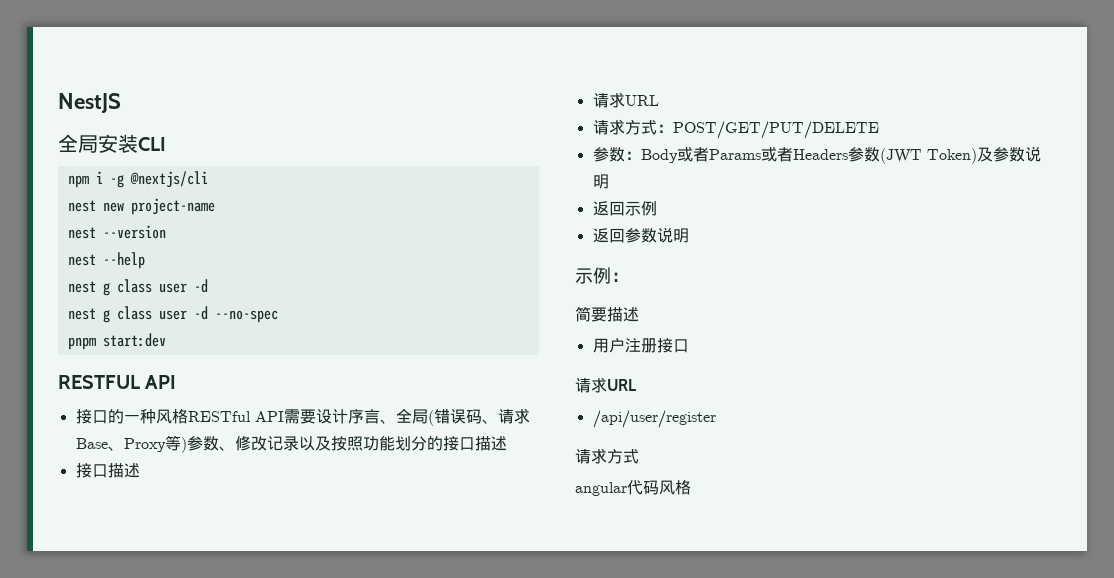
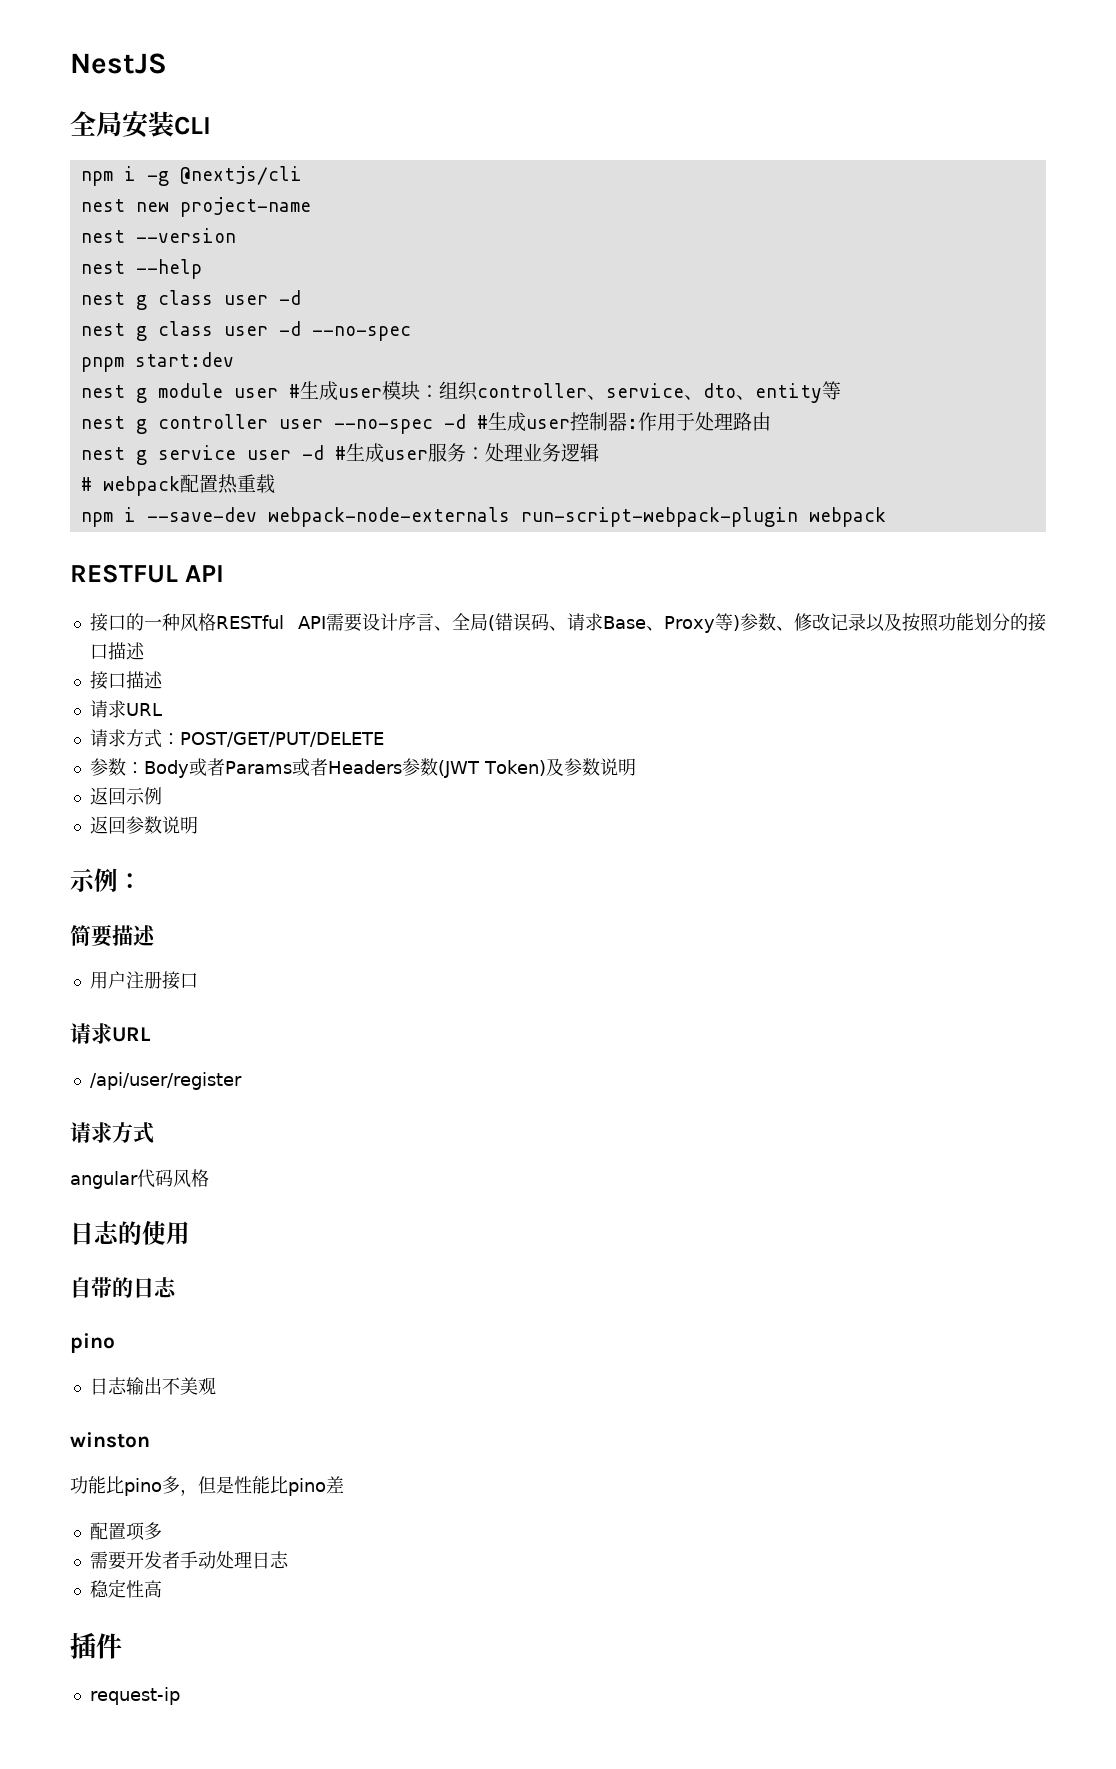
+ nest g module user #生成user模块：组织controller、service、dto、entity等
+ nest g controller user --no-spec -d #生成user控制器:作用于处理路由
+ nest g service user -d #生成user服务：处理业务逻辑
+ # webpack配置热重载
+ npm i --save-dev webpack-node-externals run-script-webpack-plugin webpack
+ 日志的使用
+ 自带的日志
+ pino
+ 日志输出不美观
+ winston
+ 功能比pino多，但是性能比pino差
+ 配置项多
+ 需要开发者手动处理日志
+ 稳定性高
+ 插件
+ request-ip

